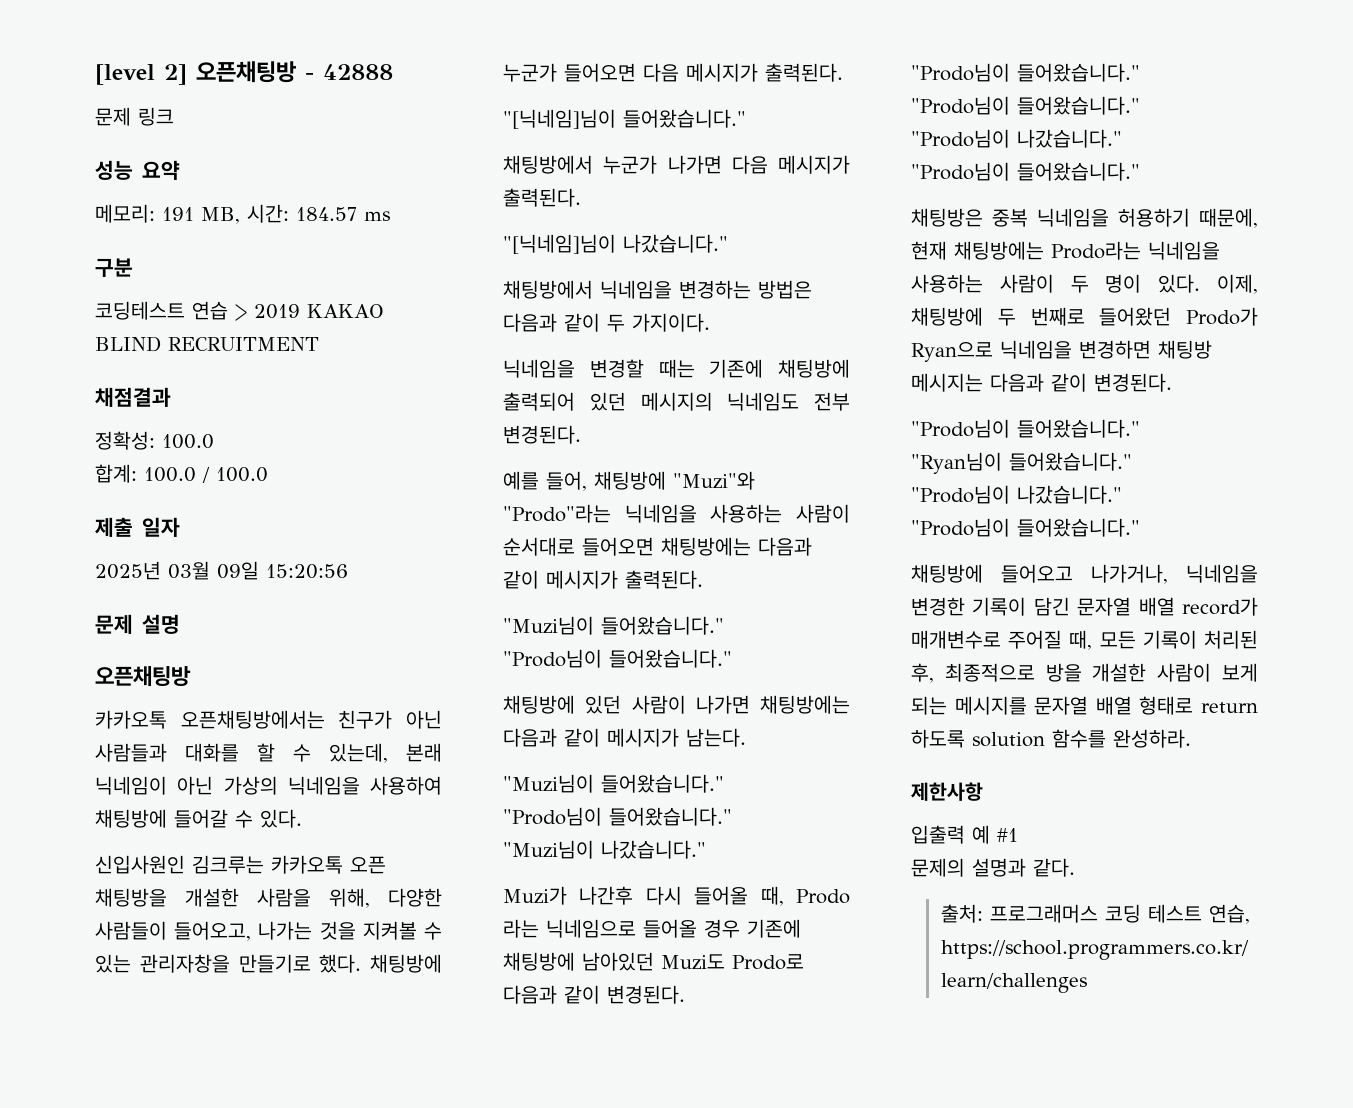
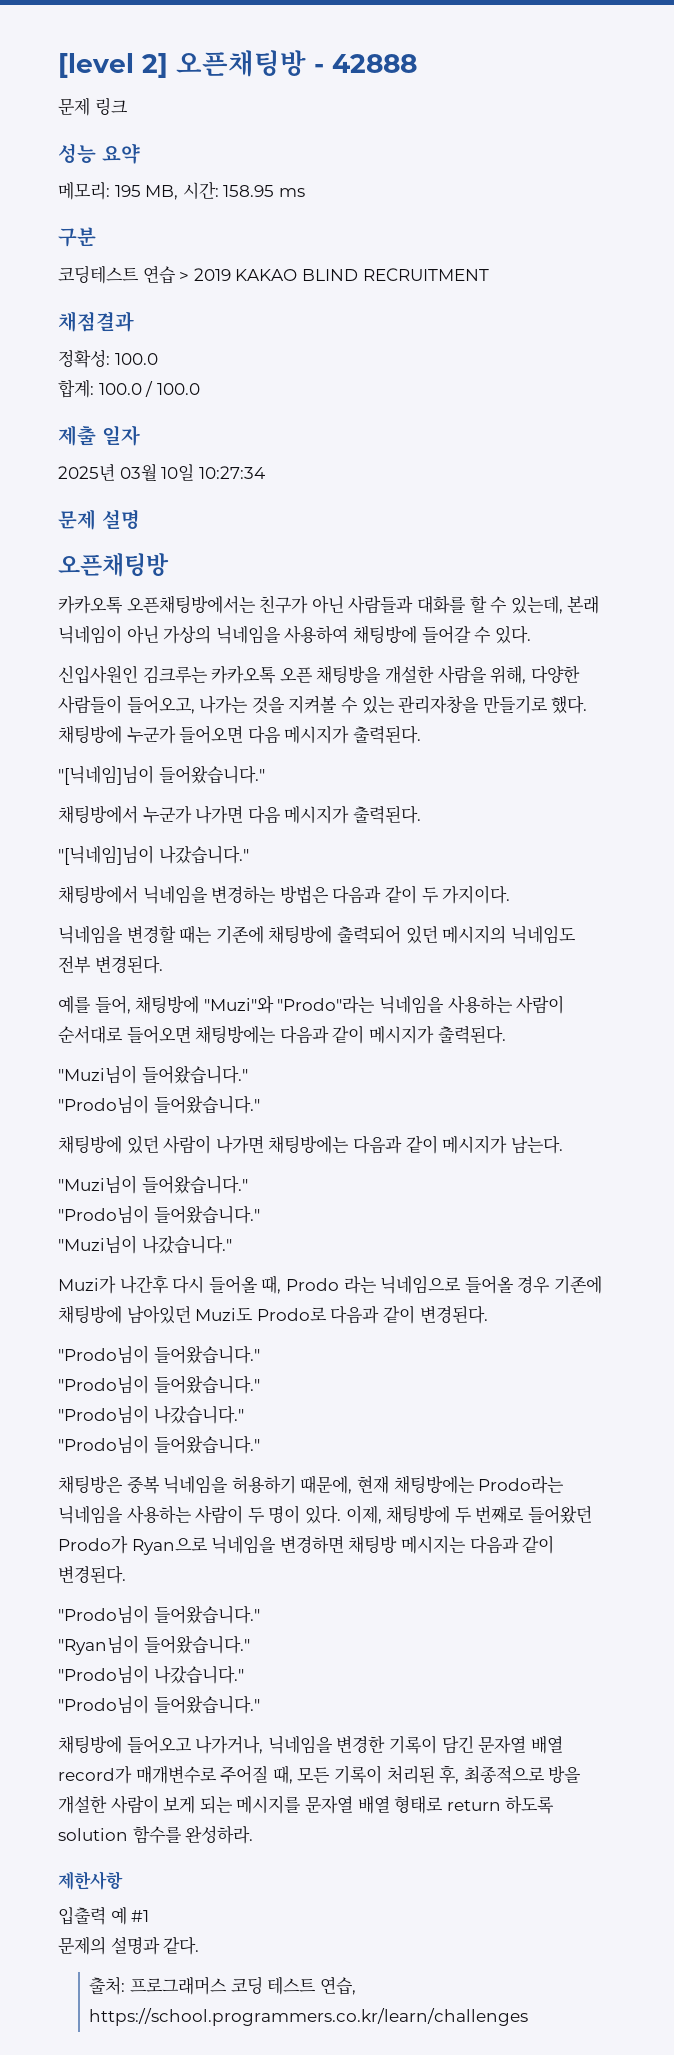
- 메모리: 191 MB, 시간: 184.57 ms
+ 메모리: 195 MB, 시간: 158.95 ms
- 2025년 03월 09일 15:20:56
+ 2025년 03월 10일 10:27:34

